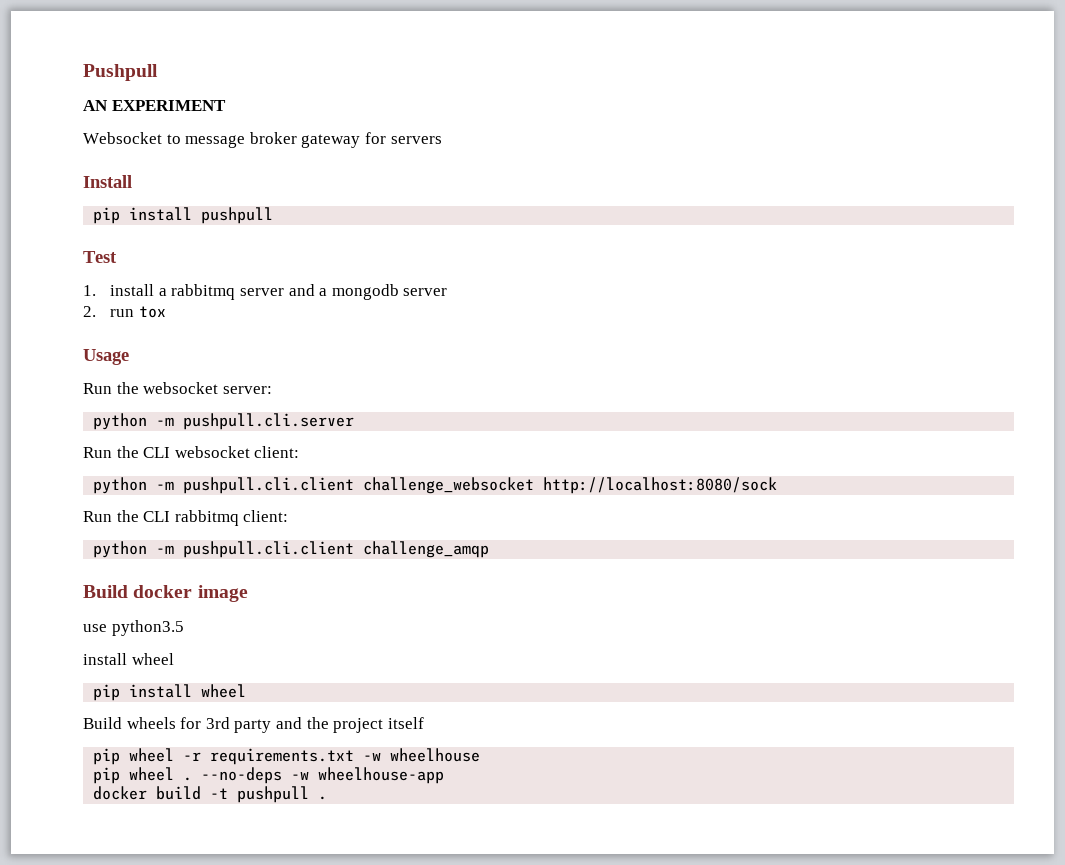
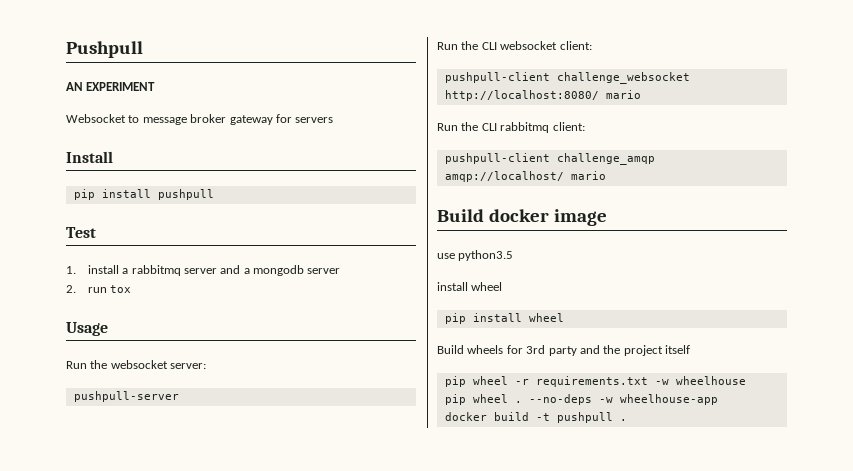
- python -m pushpull.cli.server
+ pushpull-server
- python -m pushpull.cli.client challenge_websocket http://localhost:8080/sock
+ pushpull-client challenge_websocket http://localhost:8080/ mario
- python -m pushpull.cli.client challenge_amqp
+ pushpull-client challenge_amqp amqp://localhost/ mario

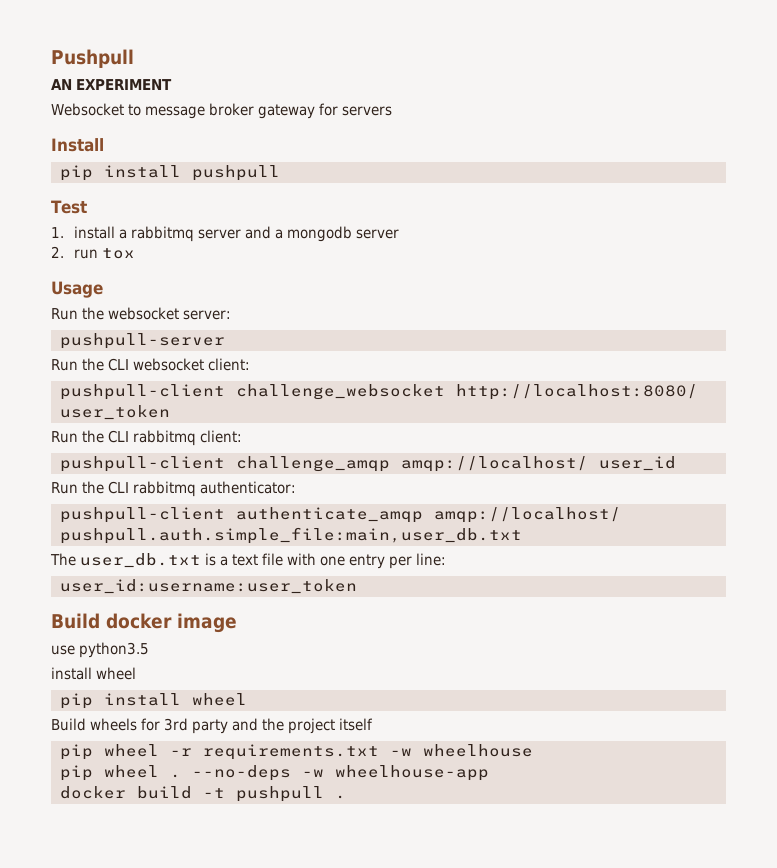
- pushpull-client challenge_websocket http://localhost:8080/ mario
+ pushpull-client challenge_websocket http://localhost:8080/ user_token
- pushpull-client challenge_amqp amqp://localhost/ mario
+ pushpull-client challenge_amqp amqp://localhost/ user_id
+ Run the CLI rabbitmq authenticator:
+ pushpull-client authenticate_amqp amqp://localhost/ pushpull.auth.simple_file:main,user_db.txt
+ The user_db.txt is a text file with one entry per line:
+ user_id:username:user_token

